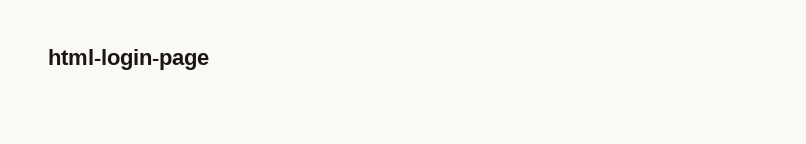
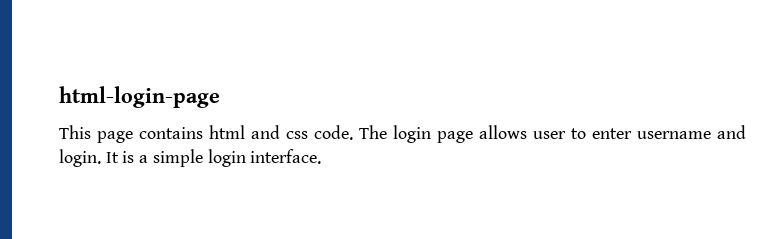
+ This page contains html and css code. The login page allows user to enter username and login. It is a simple login interface.

